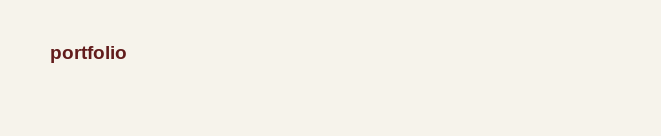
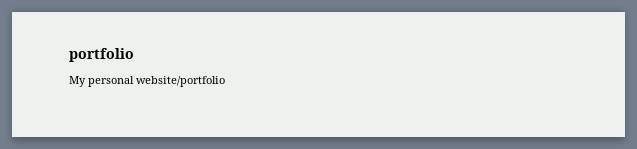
+ My personal website/portfolio

